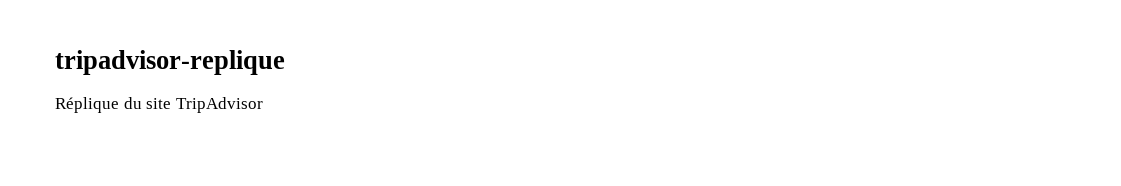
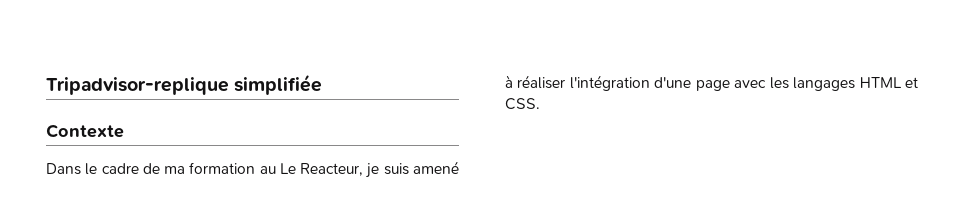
- tripadvisor-replique
- Réplique du site TripAdvisor
+ Tripadvisor-replique simplifiée
+ Contexte
+ Dans le cadre de ma formation au Le Reacteur, je suis amené à réaliser l'intégration d'une page avec les langages HTML et CSS.

